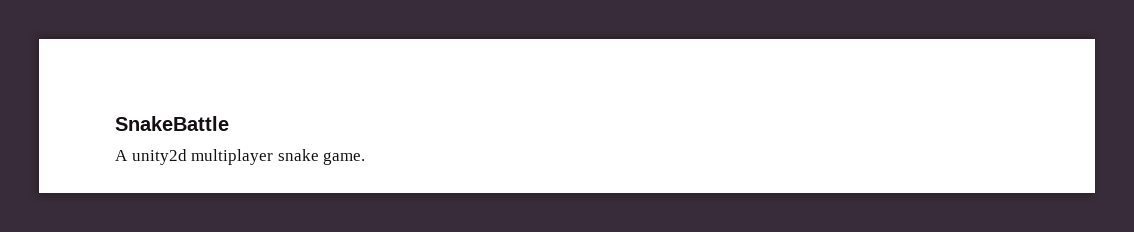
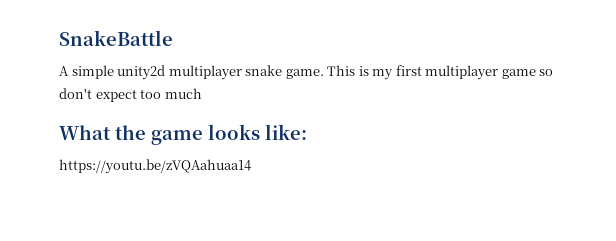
- A unity2d multiplayer snake game.
+ A simple unity2d multiplayer snake game.
+ This is my first multiplayer game so don't expect too much
+ What the game looks like:
+ https://youtu.be/zVQAahuaa14

